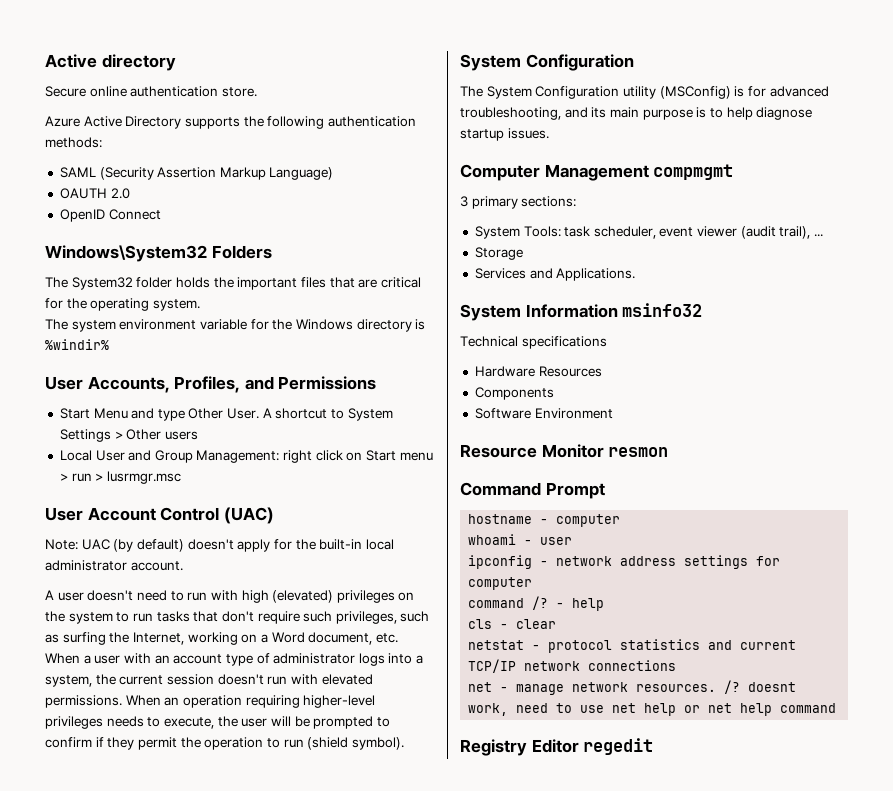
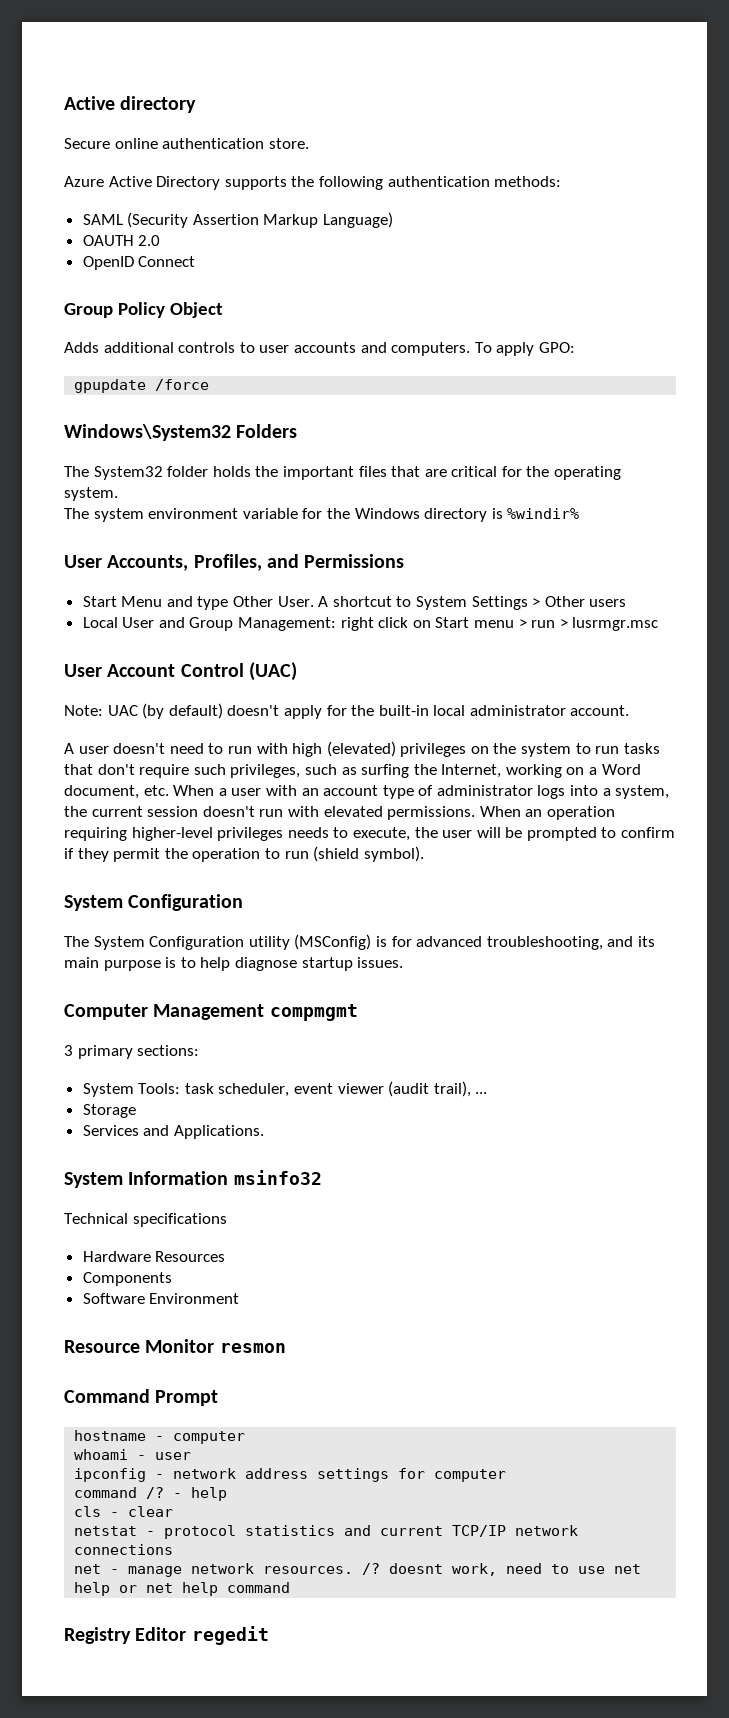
+ Group Policy Object
+ Adds additional controls to user accounts and computers. To apply GPO:
+ gpupdate /force

